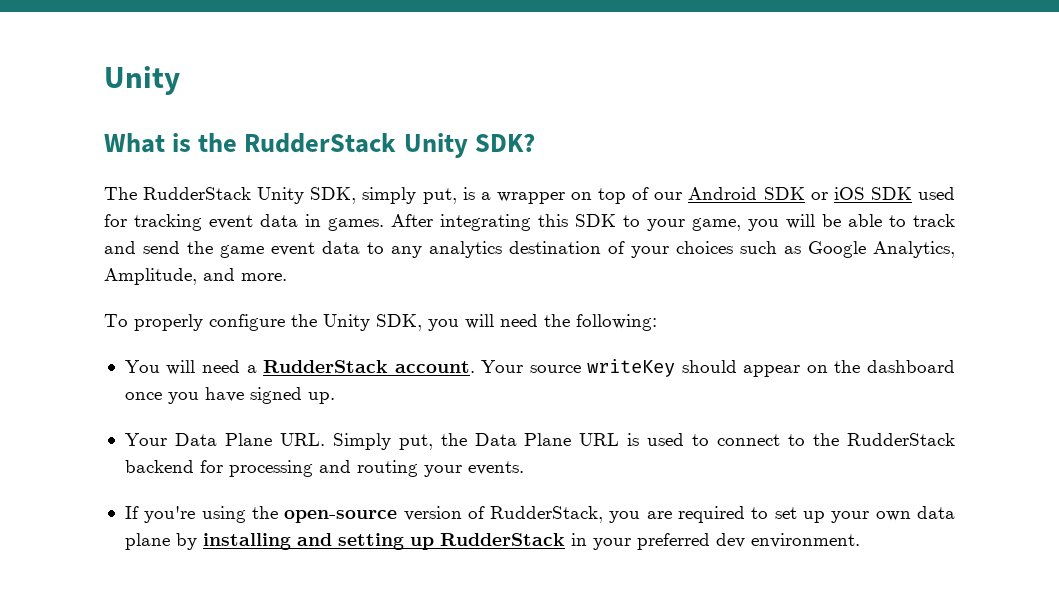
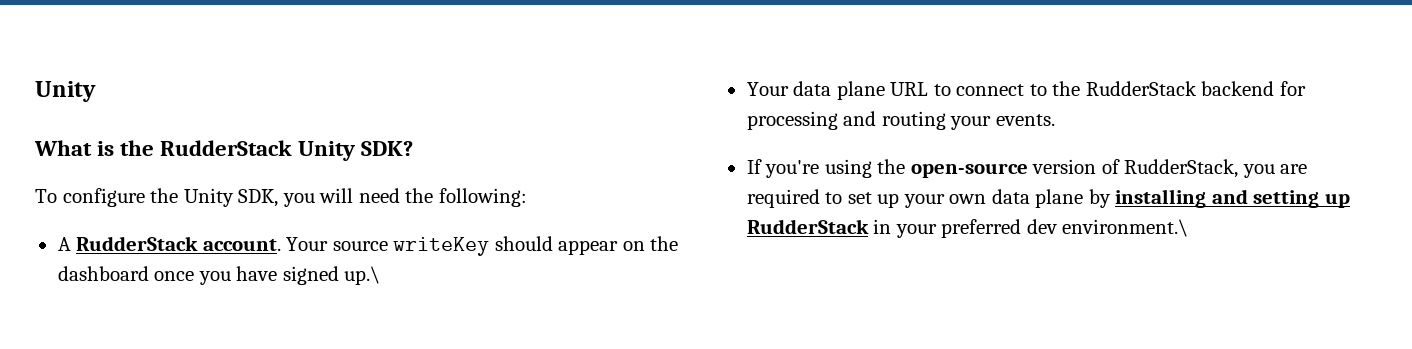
- The RudderStack Unity SDK, simply put, is a wrapper on top of our Android SDK or iOS SDK used for tracking event data in games. After integrating this SDK to your game, you will be able to track and send the game event data to any analytics destination of your choices such as Google Analytics, Amplitude, and more.
- To properly configure the Unity SDK, you will need the following:
+ To configure the Unity SDK, you will need the following:
- You will need a RudderStack account.
+ A RudderStack account.
- Your source writeKey should appear on the dashboard once you have signed up.
- Your Data Plane URL. Simply put, the Data Plane URL is used to connect to the RudderStack backend for processing and routing your events.
+ Your source writeKey should appear on the dashboard once you have signed up.\
+ Your data plane URL to connect to the RudderStack backend for processing and routing your events.
- If you're using the open-source version of RudderStack, you are required to set up your own data plane by installing and setting up RudderStack in your preferred dev environment.
+ If you're using the open-source version of RudderStack, you are required to set up your own data plane by installing and setting up RudderStack in your preferred dev environment.\

